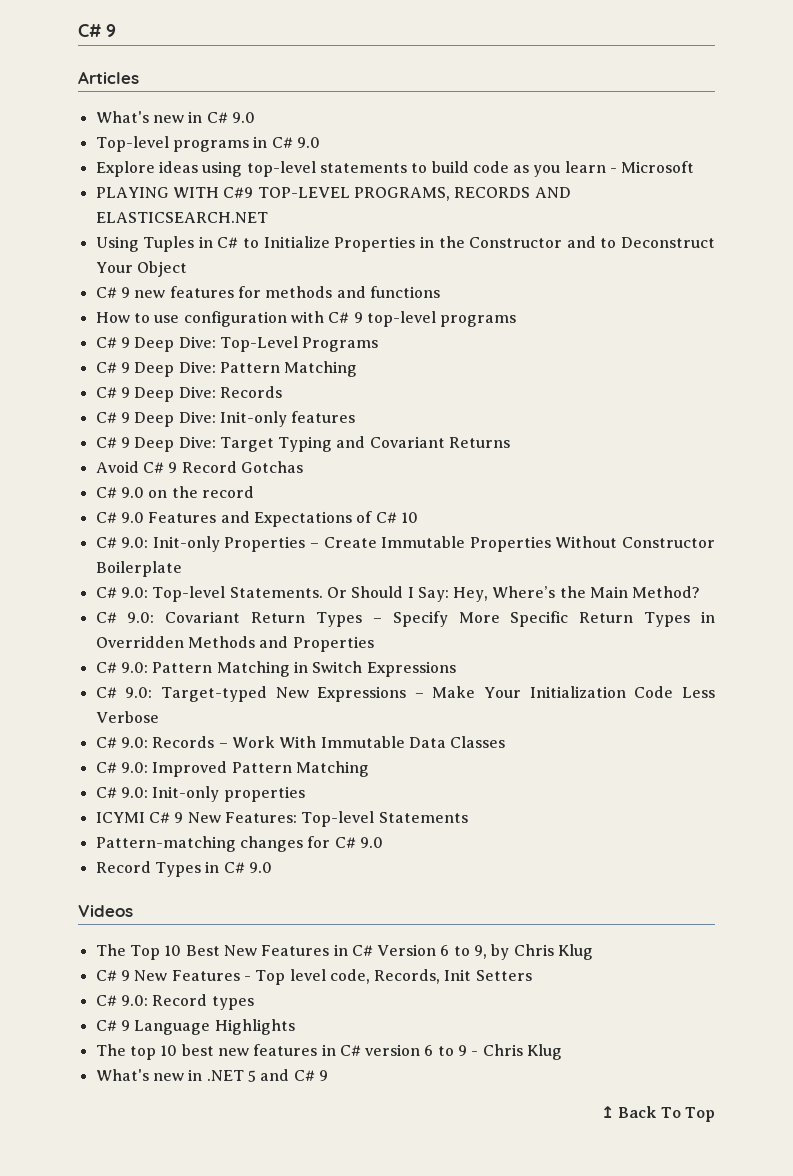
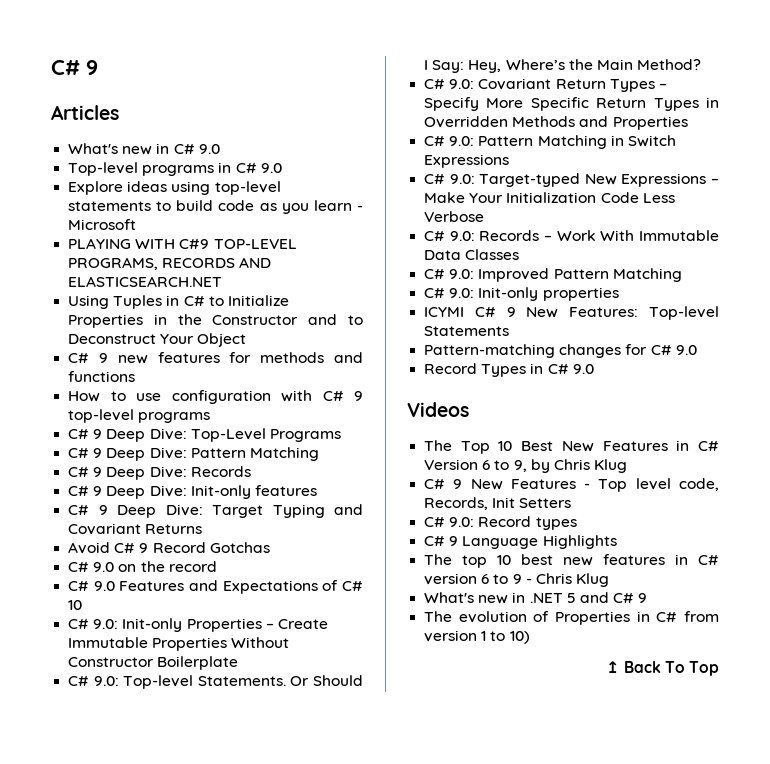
+ The evolution of Properties in C# from version 1 to 10)

